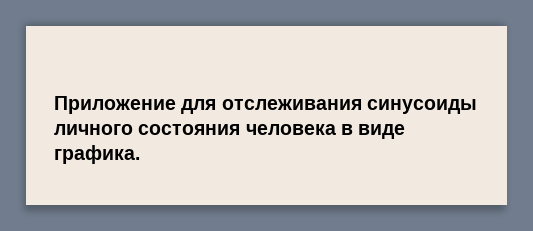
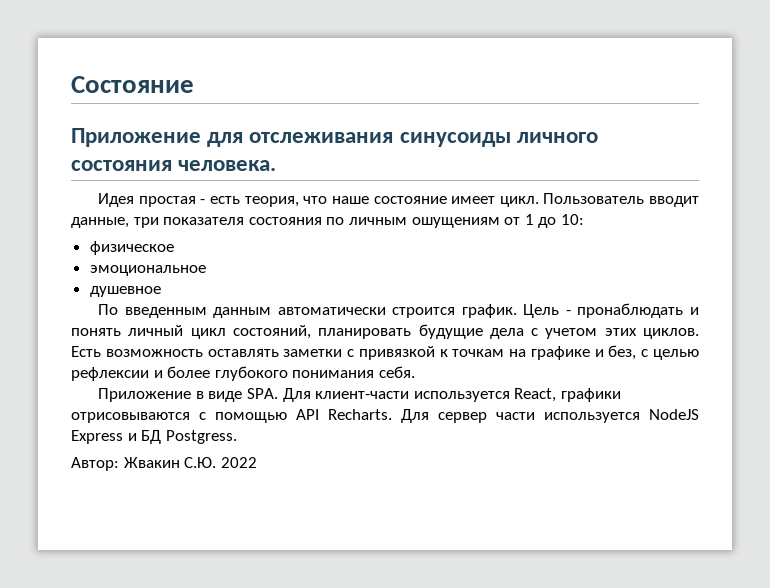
+ Состояние
- Приложение для отслеживания синусоиды личного состояния человека в виде графика.
+ Приложение для отслеживания синусоиды личного состояния человека.
+ Идея простая - есть теория, что наше состояние имеет цикл. Пользователь вводит данные, три показателя состояния по личным ошущениям от 1 до 10:
+ физическое
+ эмоциональное
+ душевное
+ По введенным данным автоматически строится график. Цель - пронаблюдать и понять личный цикл состояний, планировать будущие дела с учетом этих циклов. Есть возможность оставлять заметки с привязкой к точкам на графике и без, с целью рефлексии и более глубокого понимания себя.
+ Приложение в виде SPA. Для клиент-части используется React, графики отрисовываются с помощью API Recharts. Для сервер части используется NodeJS Express и БД Postgress.
+ Автор: Жвакин С.Ю. 2022

